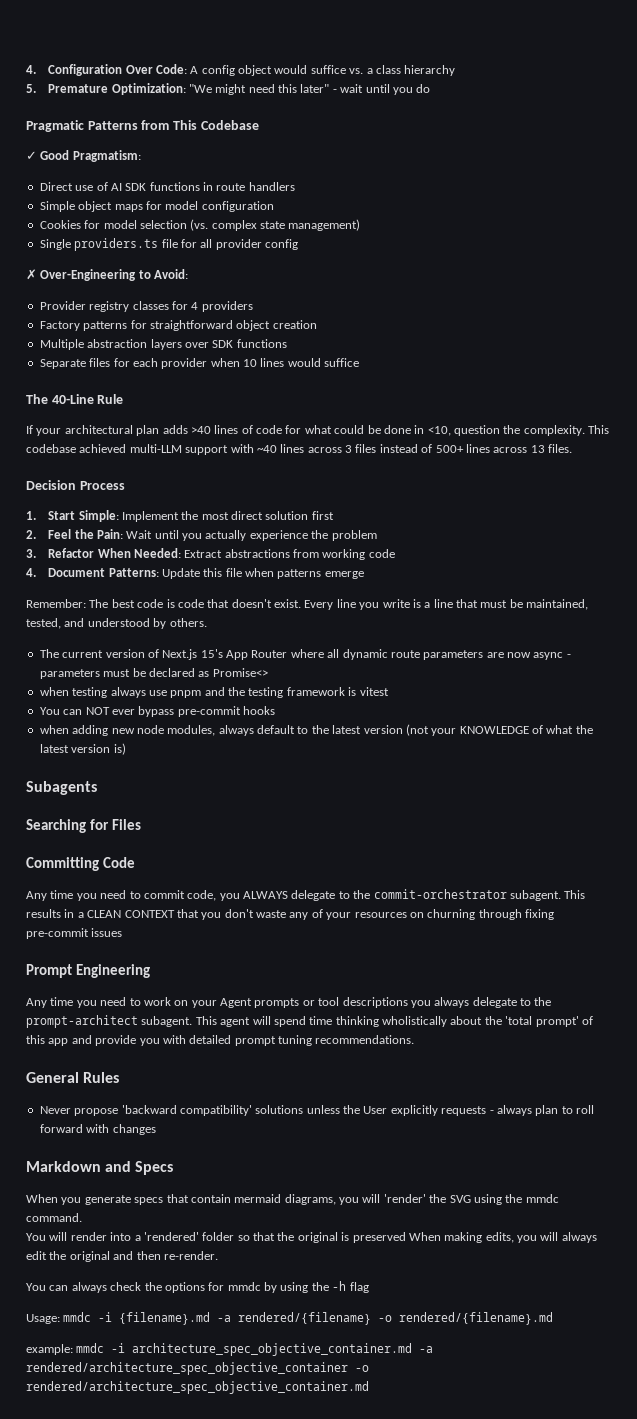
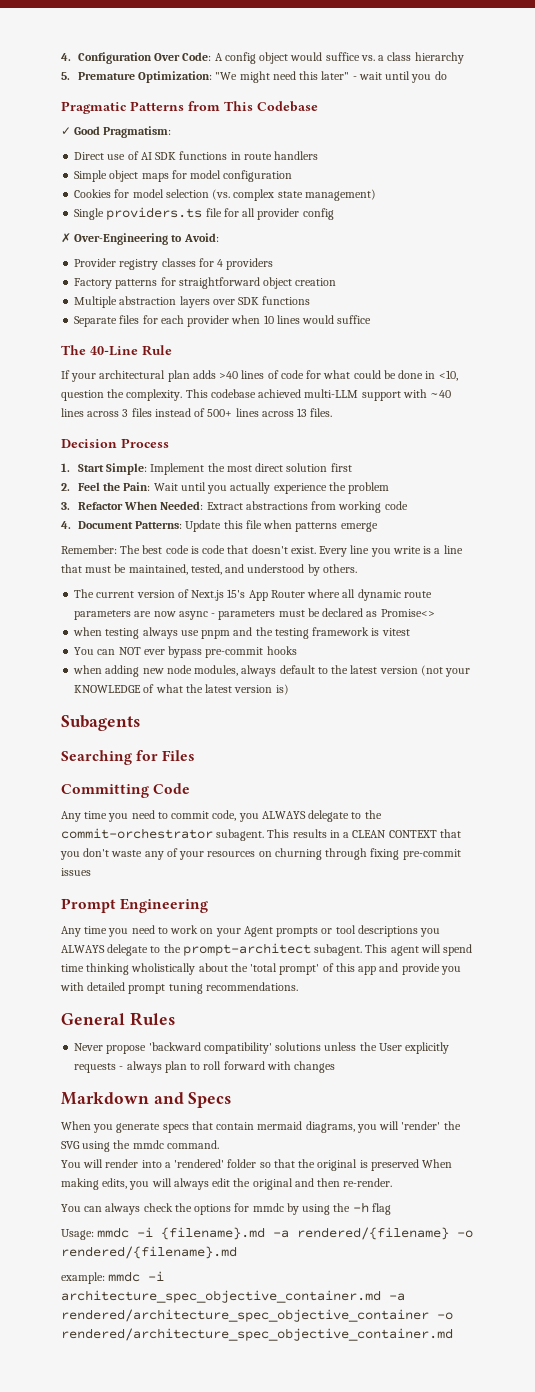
- Any time you need to work on your Agent prompts or tool descriptions you always delegate to the prompt-architect subagent.
+ Any time you need to work on your Agent prompts or tool descriptions you ALWAYS delegate to the prompt-architect subagent.

